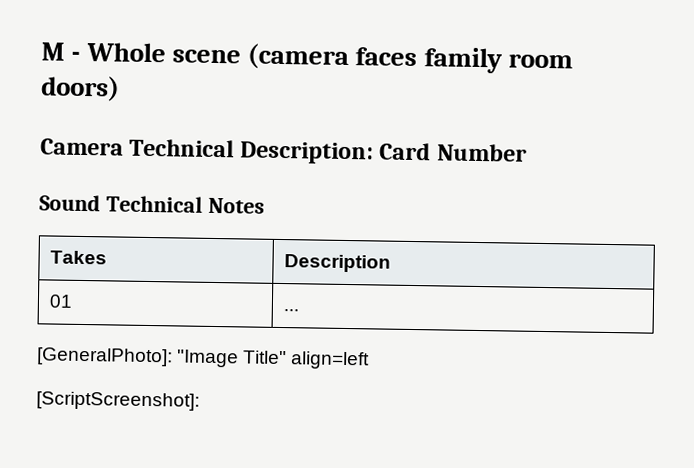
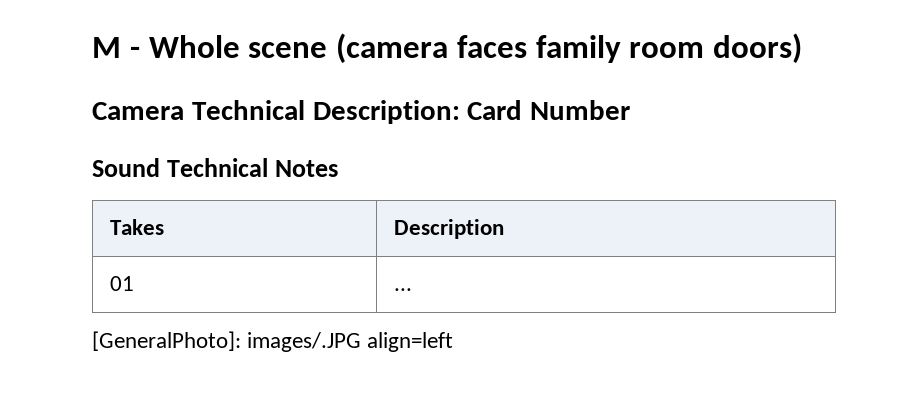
- [GeneralPhoto]: "Image Title" align=left
+ [GeneralPhoto]: images/.JPG align=left
- [ScriptScreenshot]:

